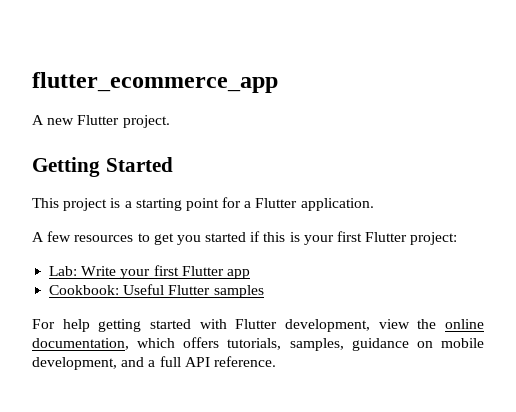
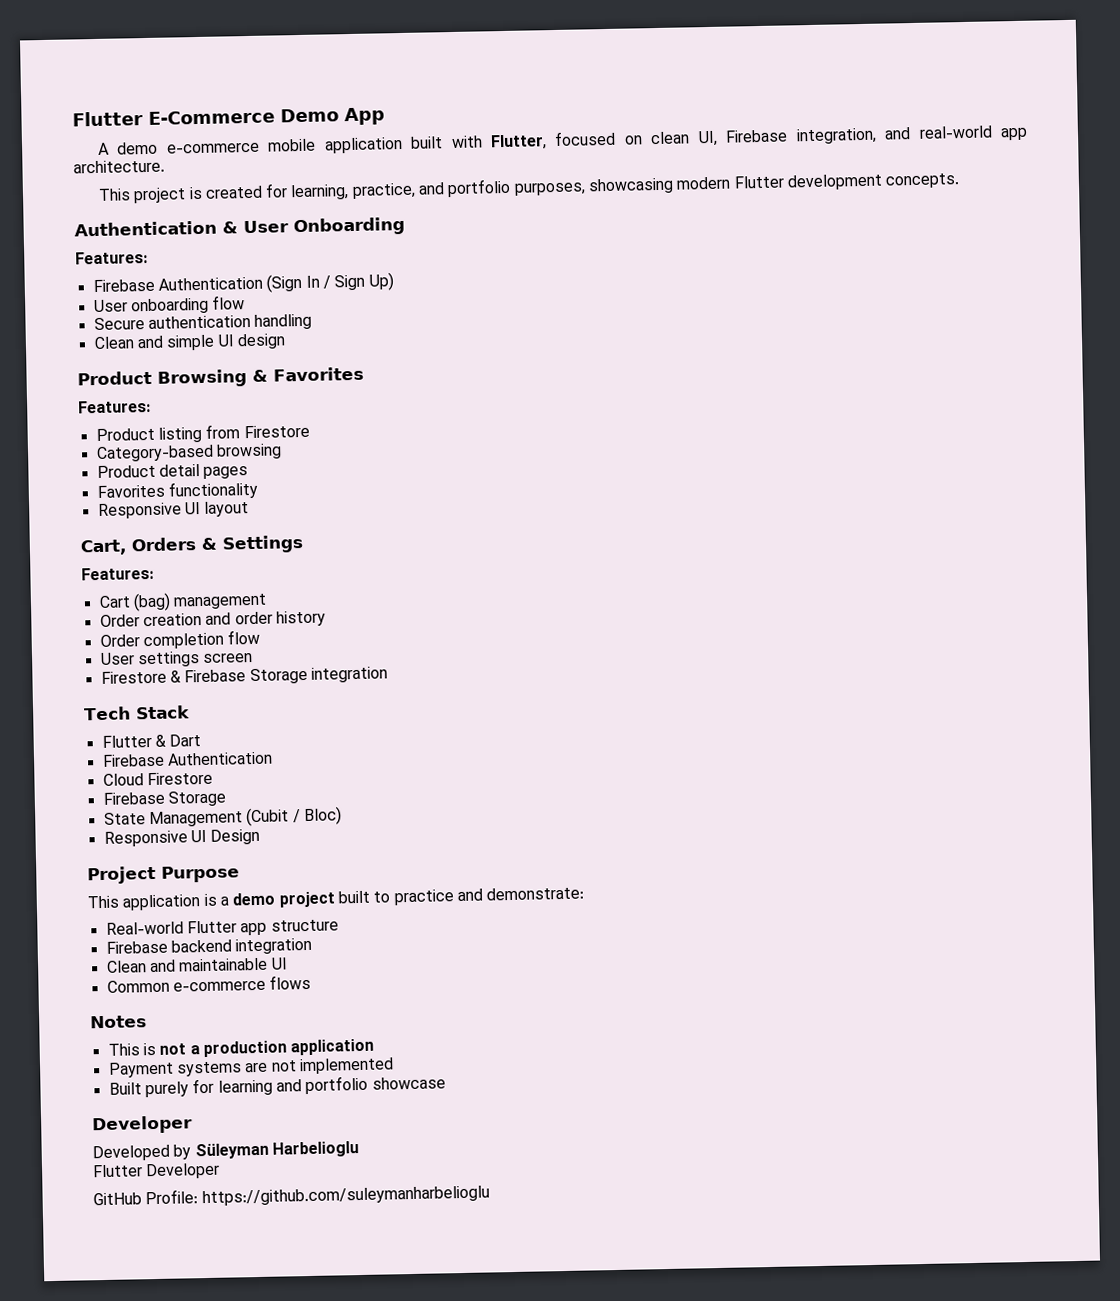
- flutter_ecommerce_app
- A new Flutter project.
- Getting Started
- This project is a starting point for a Flutter application.
- A few resources to get you started if this is your first Flutter project:
- Lab: Write your first Flutter app
- Cookbook: Useful Flutter samples
- For help getting started with Flutter development, view the online documentation, which offers tutorials, samples, guidance on mobile development, and a full API reference.
+ Flutter E-Commerce Demo App
+ A demo e-commerce mobile application built with Flutter, focused on clean UI, Firebase integration, and real-world app architecture.
+ This project is created for learning, practice, and portfolio purposes, showcasing modern Flutter development concepts.
+ Authentication & User Onboarding
+ Features:
+ Firebase Authentication (Sign In / Sign Up)
+ User onboarding flow
+ Secure authentication handling
+ Clean and simple UI design
+ Product Browsing & Favorites
+ Features:
+ Product listing from Firestore
+ Category-based browsing
+ Product detail pages
+ Favorites functionality
+ Responsive UI layout
+ Cart, Orders & Settings
+ Features:
+ Cart (bag) management
+ Order creation and order history
+ Order completion flow
+ User settings screen
+ Firestore & Firebase Storage integration
+ Tech Stack
+ Flutter & Dart
+ Firebase Authentication
+ Cloud Firestore
+ Firebase Storage
+ State Management (Cubit / Bloc)
+ Responsive UI Design
+ Project Purpose
+ This application is a demo project built to practice and demonstrate:
+ Real-world Flutter app structure
+ Firebase backend integration
+ Clean and maintainable UI
+ Common e-commerce flows
+ Notes
+ This is not a production application
+ Payment systems are not implemented
+ Built purely for learning and portfolio showcase
+ Developer
+ Developed by Süleyman Harbelioglu
+ Flutter Developer
+ GitHub Profile: https://github.com/suleymanharbelioglu

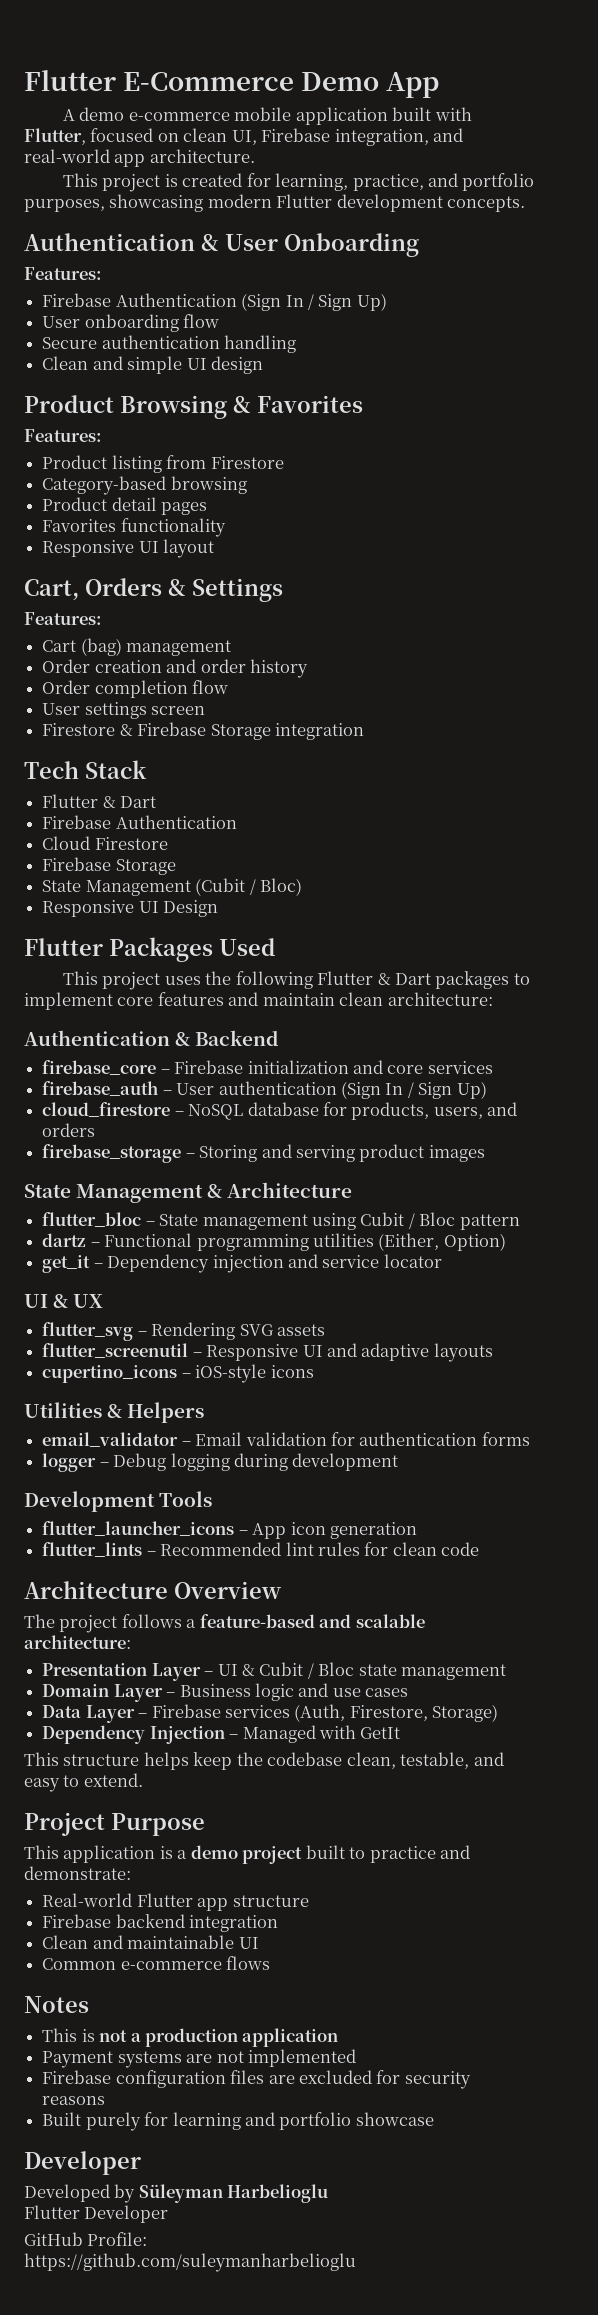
+ Flutter Packages Used
+ This project uses the following Flutter & Dart packages to implement core features and maintain clean architecture:
+ Authentication & Backend
+ firebase_core – Firebase initialization and core services
+ firebase_auth – User authentication (Sign In / Sign Up)
+ cloud_firestore – NoSQL database for products, users, and orders
+ firebase_storage – Storing and serving product images
+ State Management & Architecture
+ flutter_bloc – State management using Cubit / Bloc pattern
+ dartz – Functional programming utilities (Either, Option)
+ get_it – Dependency injection and service locator
+ UI & UX
+ flutter_svg – Rendering SVG assets
+ flutter_screenutil – Responsive UI and adaptive layouts
+ cupertino_icons – iOS-style icons
+ Utilities & Helpers
+ email_validator – Email validation for authentication forms
+ logger – Debug logging during development
+ Development Tools
+ flutter_launcher_icons – App icon generation
+ flutter_lints – Recommended lint rules for clean code
+ Architecture Overview
+ The project follows a feature-based and scalable architecture:
+ Presentation Layer – UI & Cubit / Bloc state management
+ Domain Layer – Business logic and use cases
+ Data Layer – Firebase services (Auth, Firestore, Storage)
+ Dependency Injection – Managed with GetIt
+ This structure helps keep the codebase clean, testable, and easy to extend.
+ Firebase configuration files are excluded for security reasons
- GitHub Profile: https://github.com/suleymanharbelioglu
+ GitHub Profile:
+ https://github.com/suleymanharbelioglu

